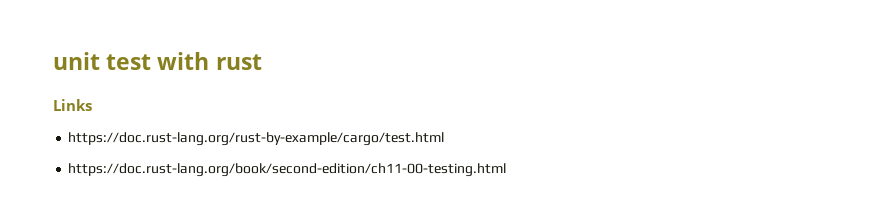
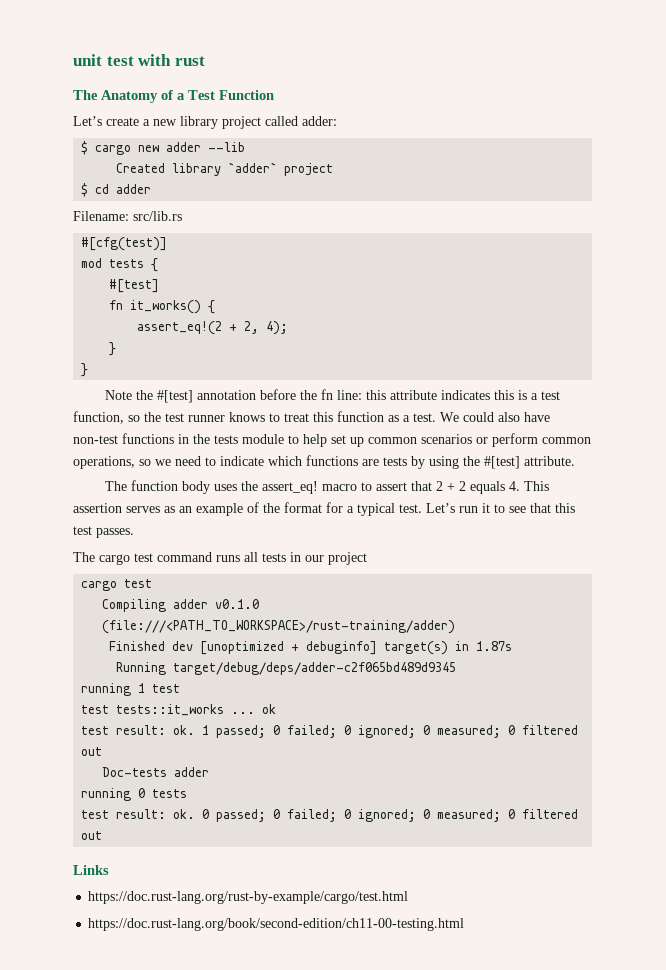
+ The Anatomy of a Test Function
+ Let’s create a new library project called adder:
+ $ cargo new adder --lib
+ Created library `adder` project
+ $ cd adder
+ Filename: src/lib.rs
+ #[cfg(test)]
+ mod tests {
+ #[test]
+ fn it_works() {
+ assert_eq!(2 + 2, 4);
+ }
+ }
+ Note the #[test] annotation before the fn line: this attribute indicates this is a test function, so the test runner knows to treat this function as a test. We could also have non-test functions in the tests module to help set up common scenarios or perform common operations, so we need to indicate which functions are tests by using the #[test] attribute.
+ The function body uses the assert_eq! macro to assert that 2 + 2 equals 4. This assertion serves as an example of the format for a typical test. Let’s run it to see that this test passes.
+ The cargo test command runs all tests in our project
+ cargo test
+ Compiling adder v0.1.0 (file:///<PATH_TO_WORKSPACE>/rust-training/adder)
+ Finished dev [unoptimized + debuginfo] target(s) in 1.87s
+ Running target/debug/deps/adder-c2f065bd489d9345
+ running 1 test
+ test tests::it_works ... ok
+ test result: ok. 1 passed; 0 failed; 0 ignored; 0 measured; 0 filtered out
+ Doc-tests adder
+ running 0 tests
+ test result: ok. 0 passed; 0 failed; 0 ignored; 0 measured; 0 filtered out

